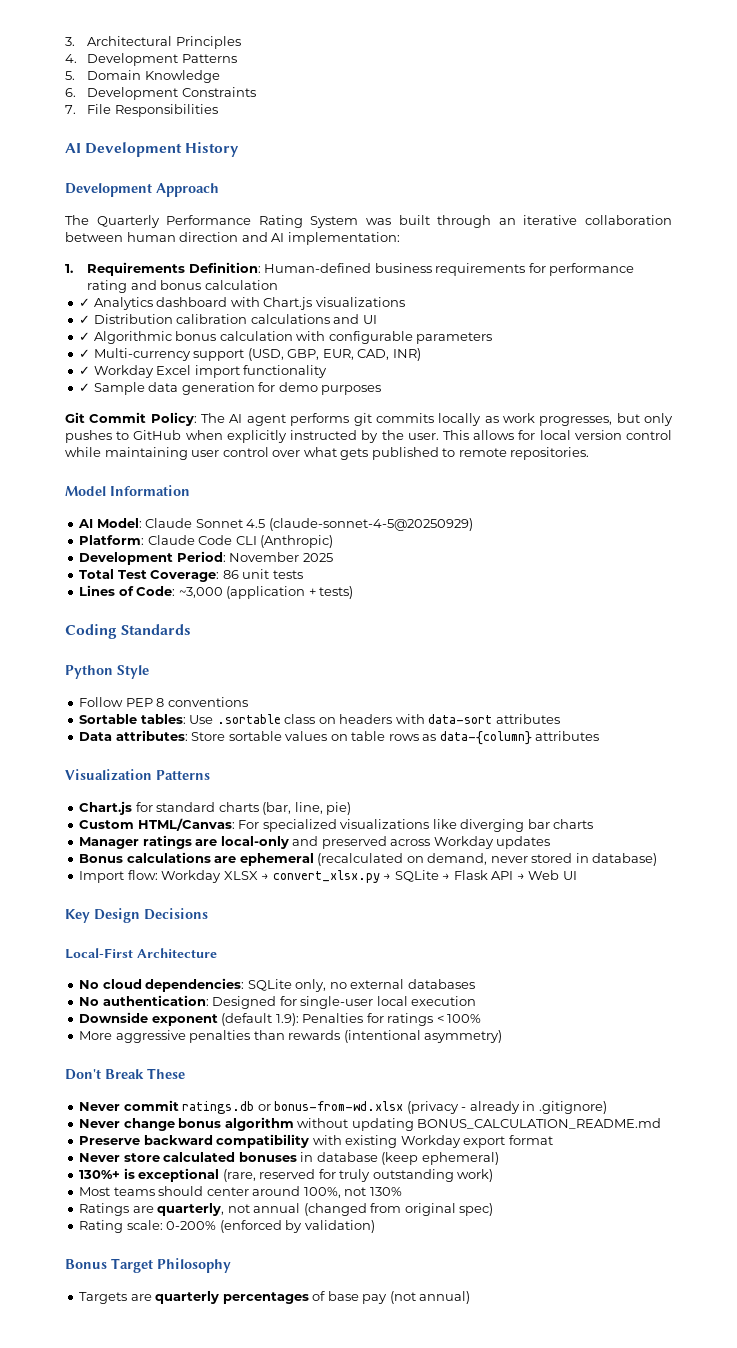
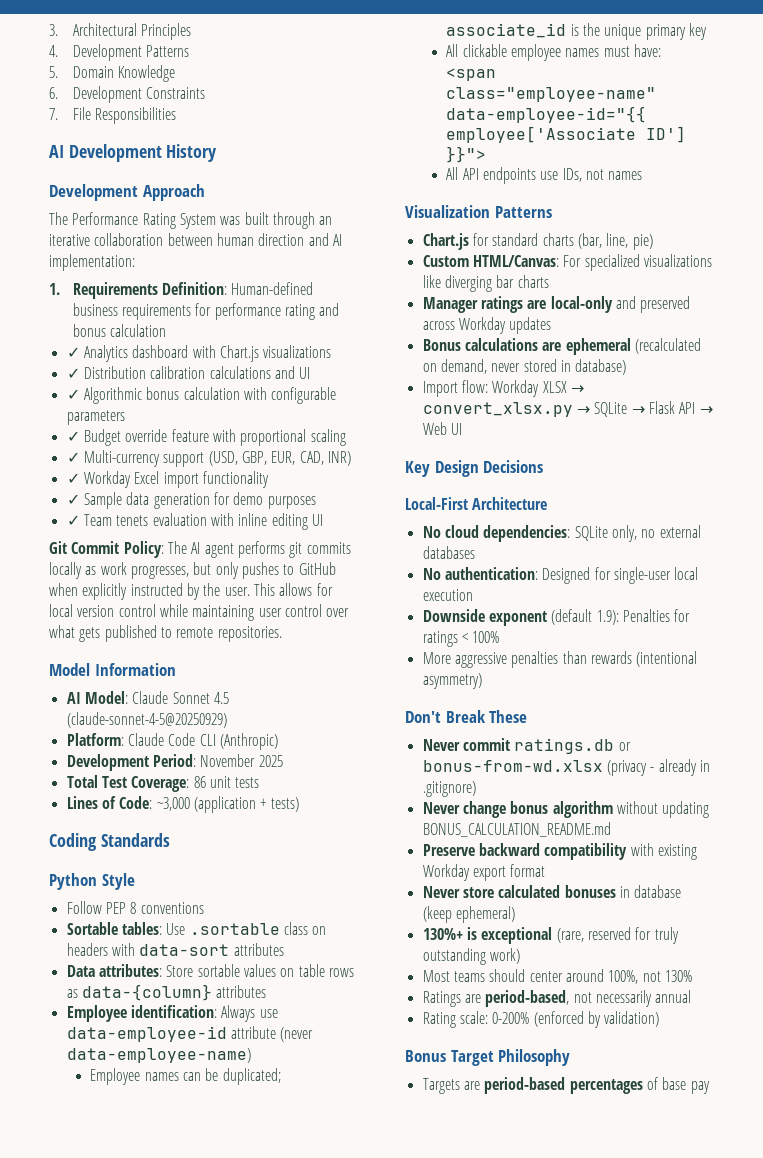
- The Quarterly Performance Rating System was built through an iterative collaboration between human direction and AI implementation:
+ The Performance Rating System was built through an iterative collaboration between human direction and AI implementation:
+ ✓ Budget override feature with proportional scaling
+ ✓ Team tenets evaluation with inline editing UI
+ Employee identification: Always use data-employee-id attribute (never data-employee-name)
+ Employee names can be duplicated; associate_id is the unique primary key
+ All clickable employee names must have: <span class="employee-name" data-employee-id="{{ employee['Associate ID'] }}">
+ All API endpoints use IDs, not names
- Ratings are quarterly, not annual (changed from original spec)
+ Ratings are period-based, not necessarily annual
- Targets are quarterly percentages of base pay (not annual)
+ Targets are period-based percentages of base pay

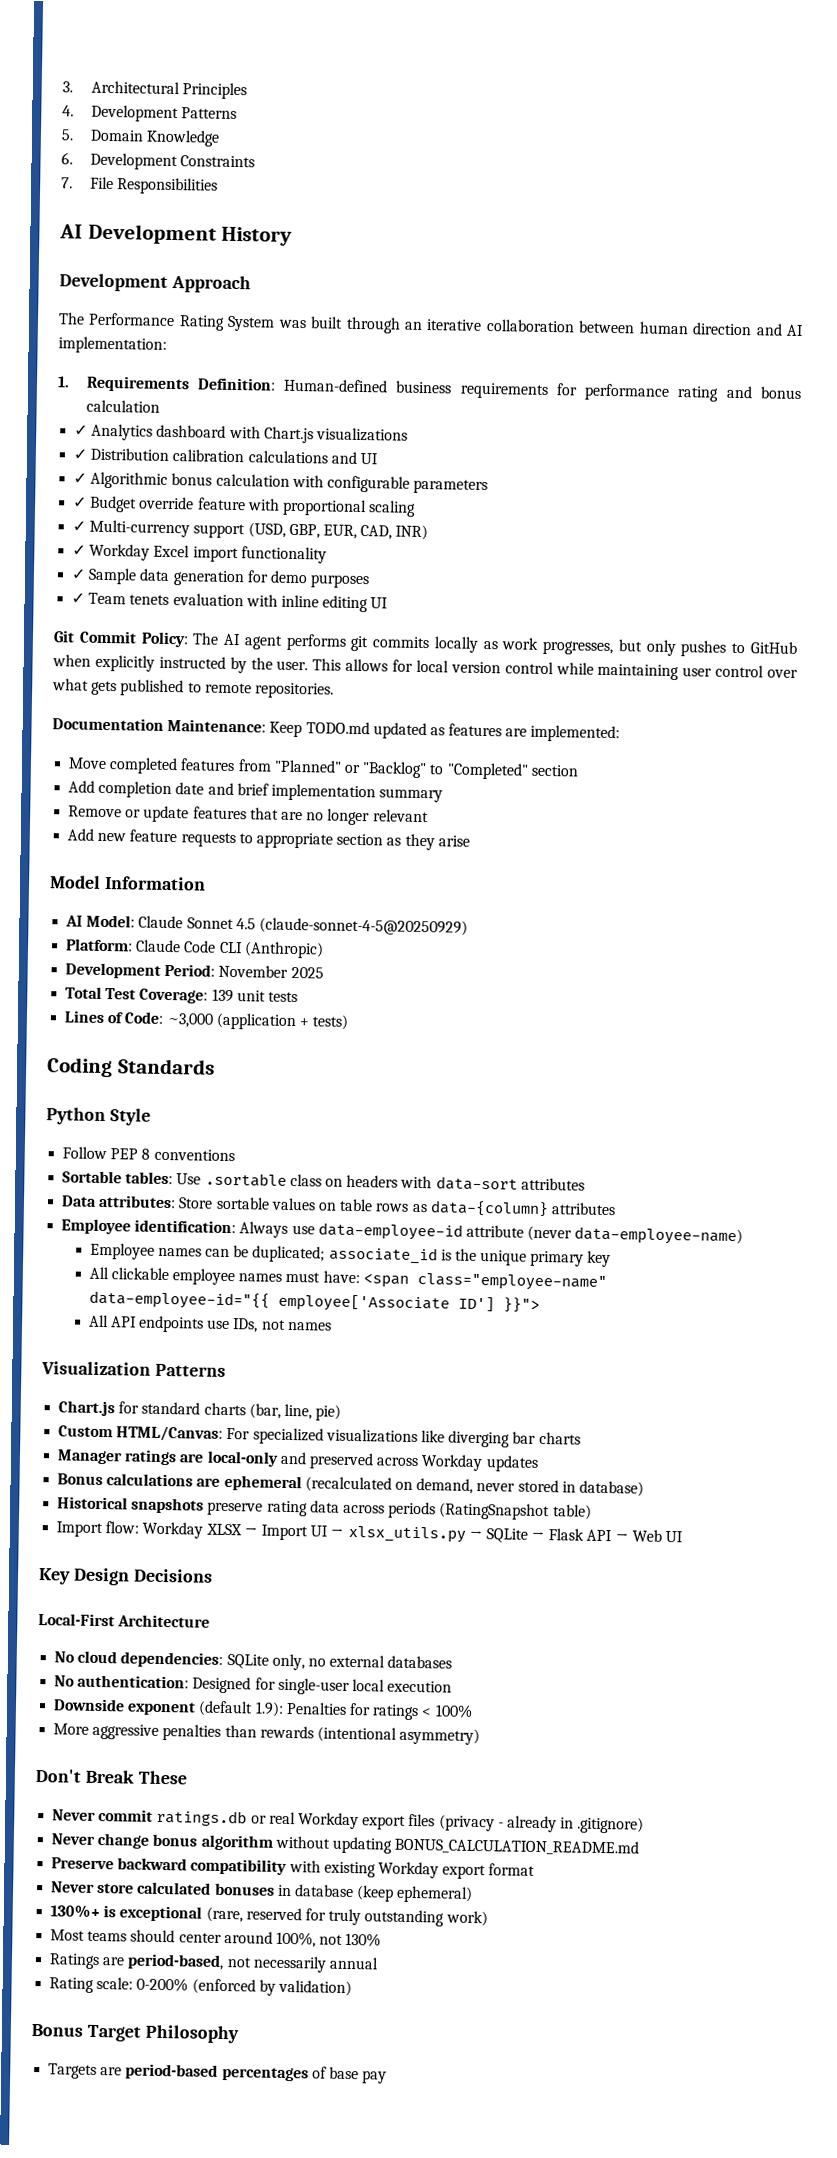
+ Documentation Maintenance: Keep TODO.md updated as features are implemented:
+ Move completed features from "Planned" or "Backlog" to "Completed" section
+ Add completion date and brief implementation summary
+ Remove or update features that are no longer relevant
+ Add new feature requests to appropriate section as they arise
- Total Test Coverage: 86 unit tests
+ Total Test Coverage: 139 unit tests
+ Historical snapshots preserve rating data across periods (RatingSnapshot table)
- Import flow: Workday XLSX → convert_xlsx.py → SQLite → Flask API → Web UI
+ Import flow: Workday XLSX → Import UI → xlsx_utils.py → SQLite → Flask API → Web UI
- Never commit ratings.db or bonus-from-wd.xlsx (privacy - already in .gitignore)
+ Never commit ratings.db or real Workday export files (privacy - already in .gitignore)

